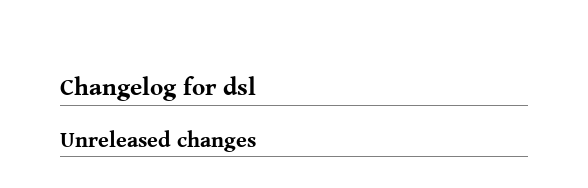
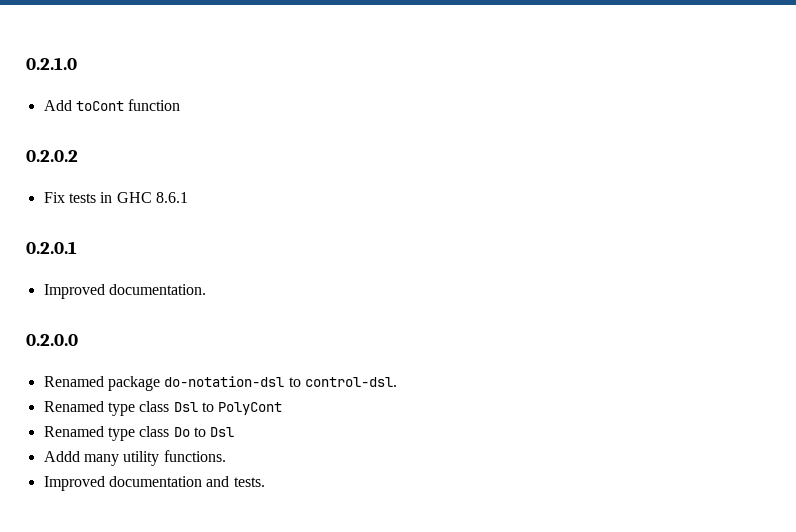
- Changelog for dsl
- Unreleased changes
+ 0.2.1.0
+ Add toCont function
+ 0.2.0.2
+ Fix tests in GHC 8.6.1
+ 0.2.0.1
+ Improved documentation.
+ 0.2.0.0
+ Renamed package do-notation-dsl to control-dsl.
+ Renamed type class Dsl to PolyCont
+ Renamed type class Do to Dsl
+ Addd many utility functions.
+ Improved documentation and tests.

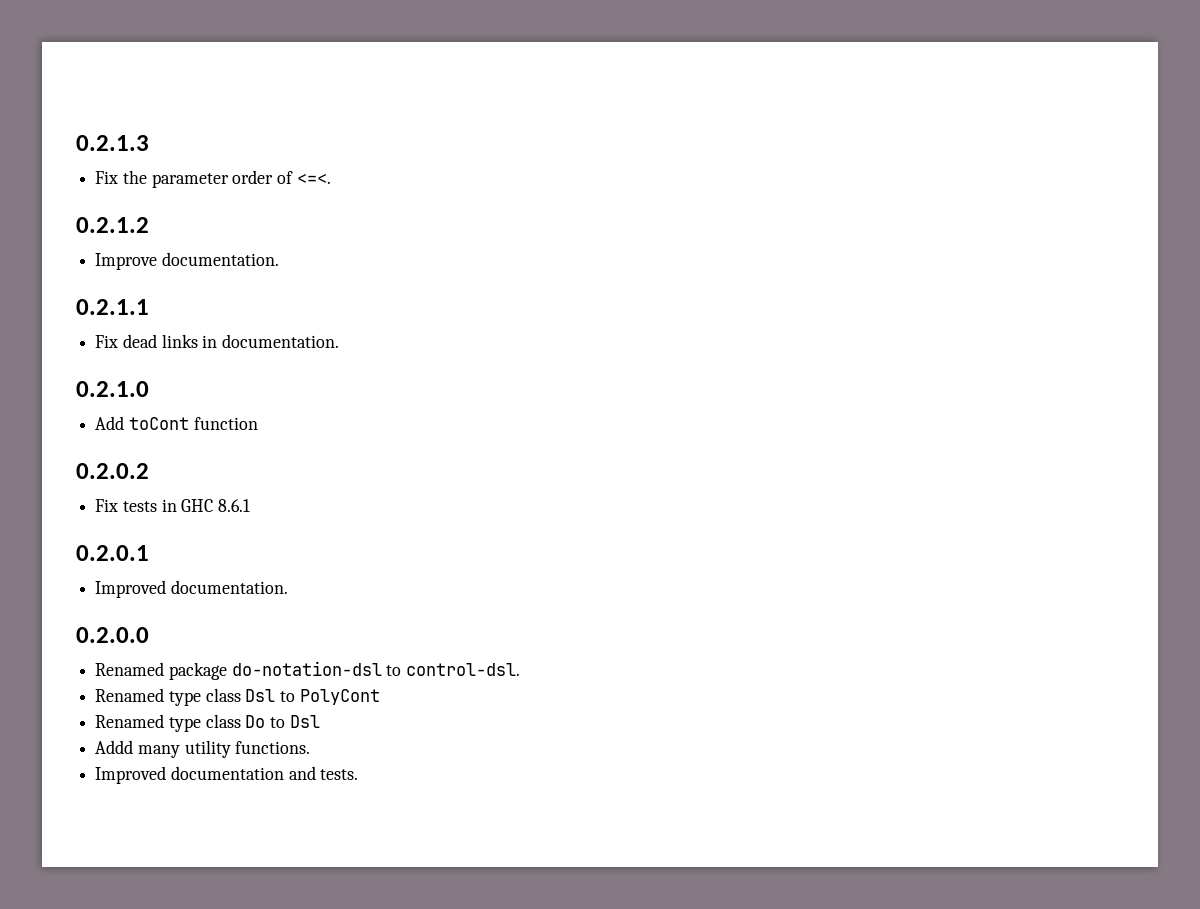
+ 0.2.1.3
+ Fix the parameter order of <=<.
+ 0.2.1.2
+ Improve documentation.
+ 0.2.1.1
+ Fix dead links in documentation.

